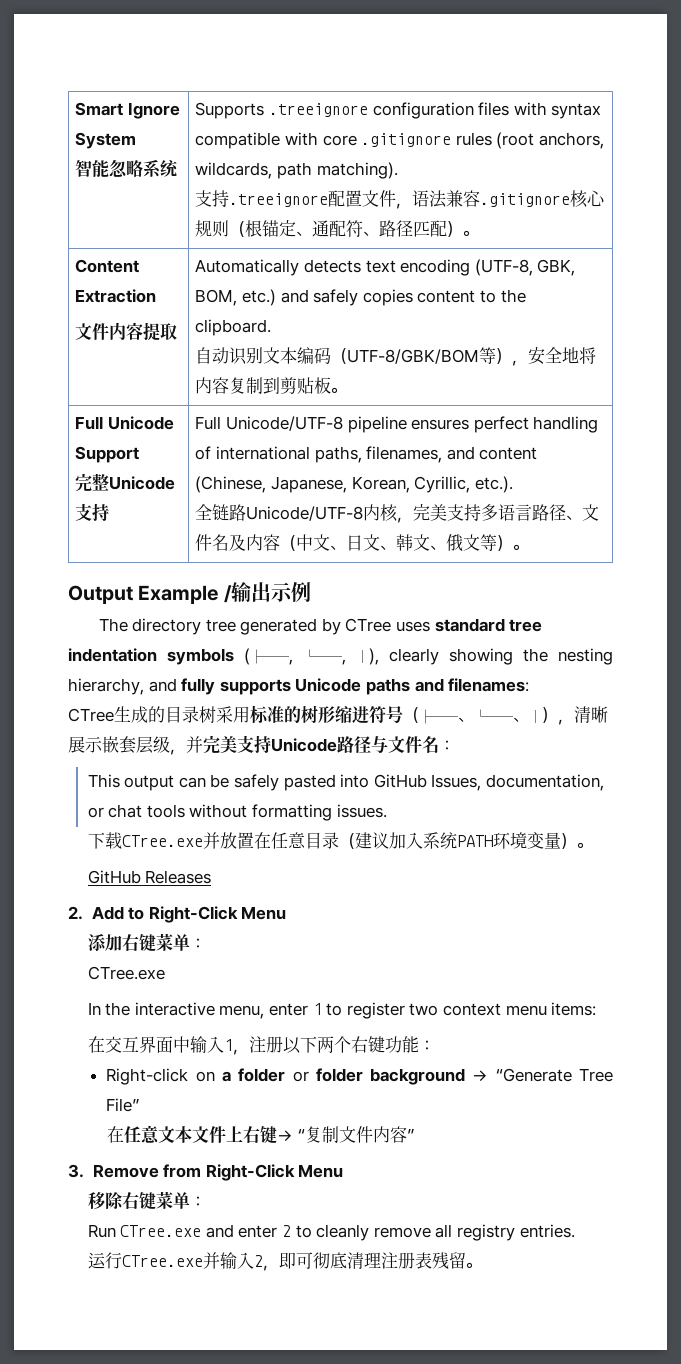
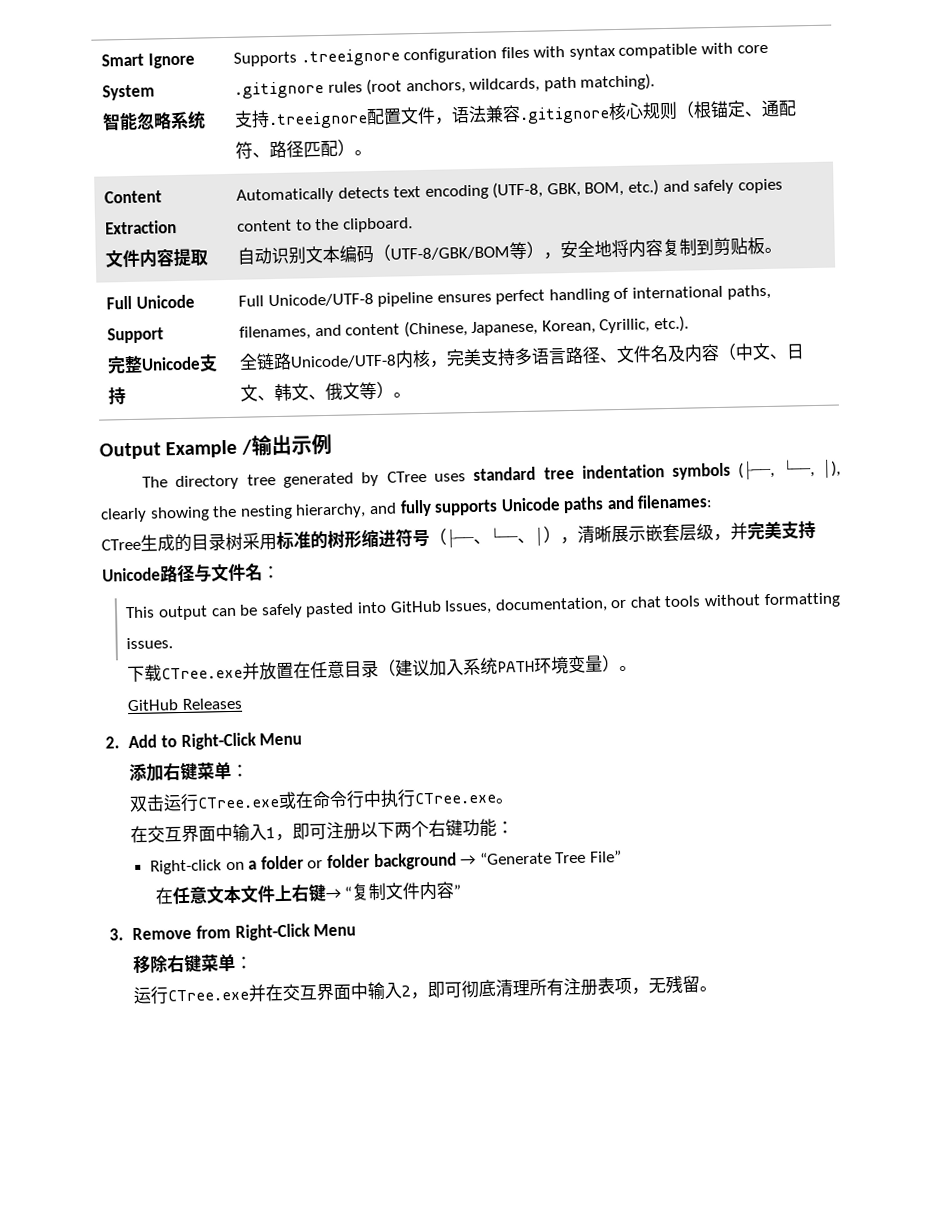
  添加右键菜单：
- CTree.exe
- In the interactive menu, enter 1 to register two context menu items:
+ 双击运行CTree.exe或在命令行中执行CTree.exe。
- 在交互界面中输入1，注册以下两个右键功能：
+ 在交互界面中输入1，即可注册以下两个右键功能：
- Run CTree.exe and enter 2 to cleanly remove all registry entries.
- 运行CTree.exe并输入2，即可彻底清理注册表残留。
+ 运行CTree.exe并在交互界面中输入2，即可彻底清理所有注册表项，无残留。

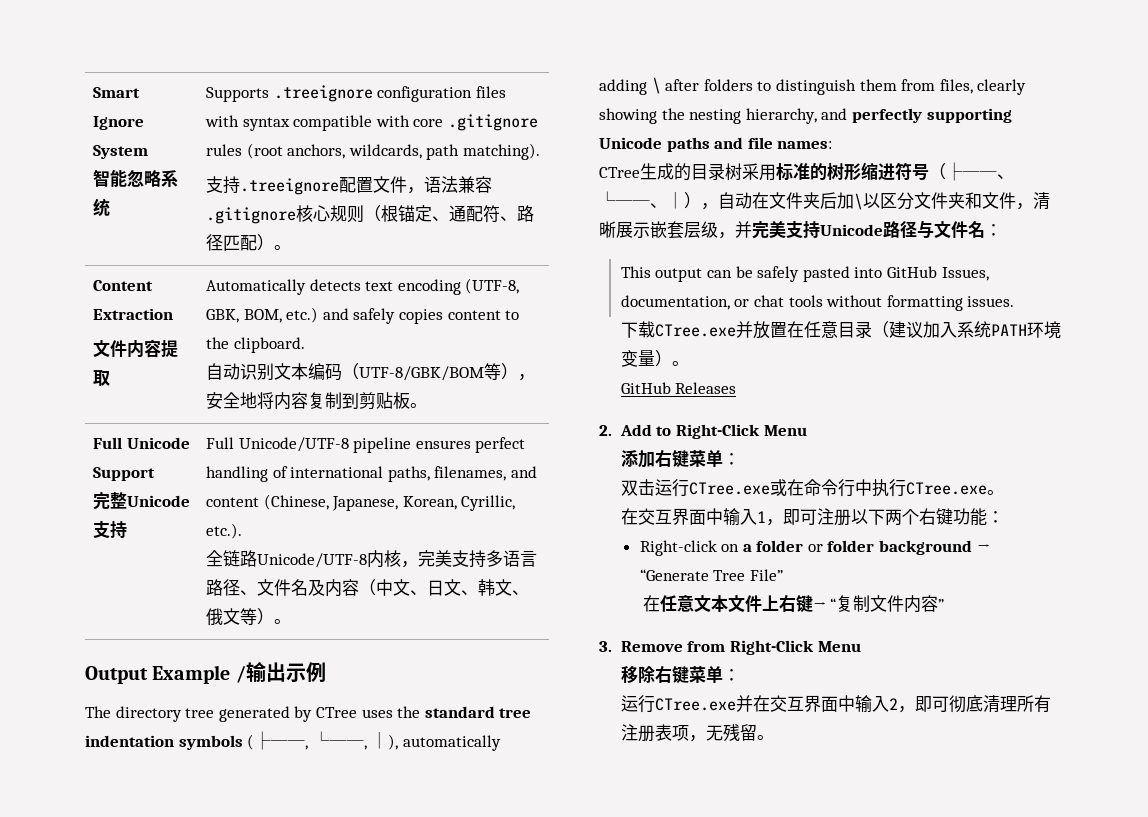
- The directory tree generated by CTree uses standard tree indentation symbols (├──, └──, │), clearly showing the nesting hierarchy, and fully supports Unicode paths and filenames:
+ The directory tree generated by CTree uses the standard tree indentation symbols (├──, └──, │), automatically adding \ after folders to distinguish them from files, clearly showing the nesting hierarchy, and perfectly supporting Unicode paths and file names:
- CTree生成的目录树采用标准的树形缩进符号（├──、└──、│），清晰展示嵌套层级，并完美支持Unicode路径与文件名：
+ CTree生成的目录树采用标准的树形缩进符号（├──、└──、│），自动在文件夹后加\以区分文件夹和文件，清晰展示嵌套层级，并完美支持Unicode路径与文件名：

